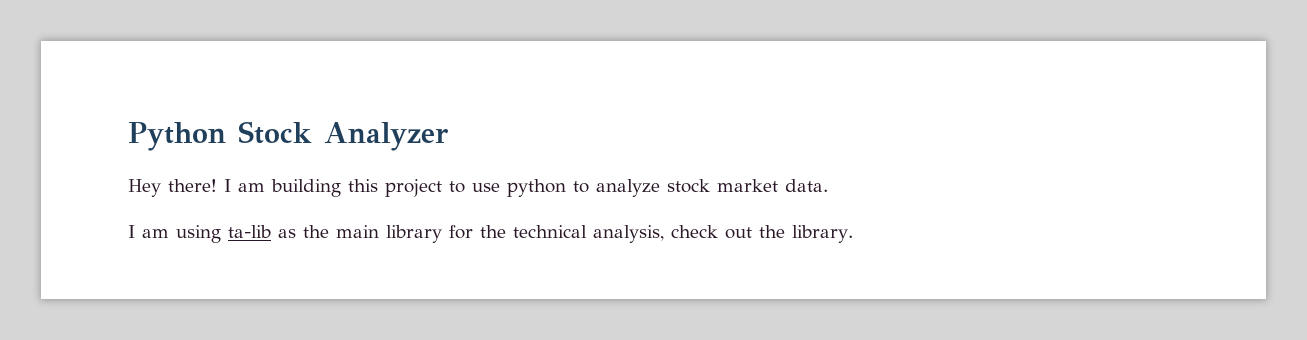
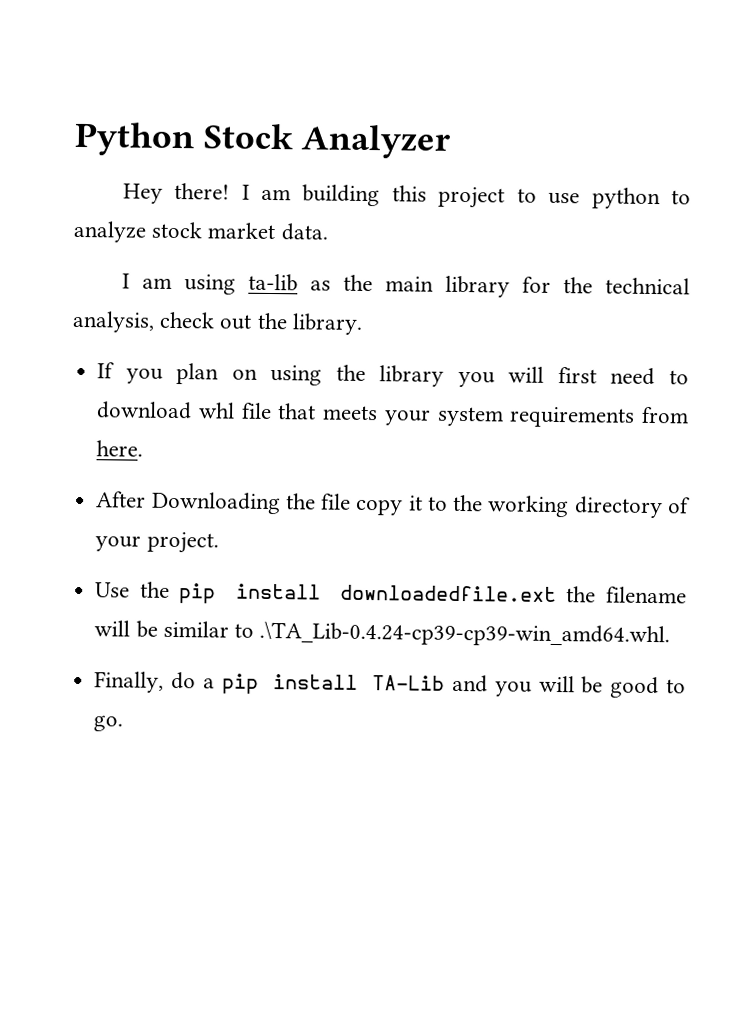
+ If you plan on using the library you will first need to download whl file that meets your system requirements from here.
+ After Downloading the file copy it to the working directory of your project.
+ Use the pip install downloadedfile.ext the filename will be similar to .\TA_Lib-0.4.24-cp39-cp39-win_amd64.whl.
+ Finally, do a pip install TA-Lib and you will be good to go.

